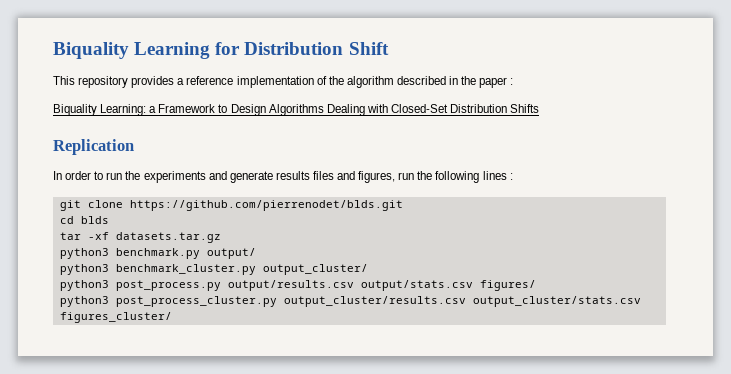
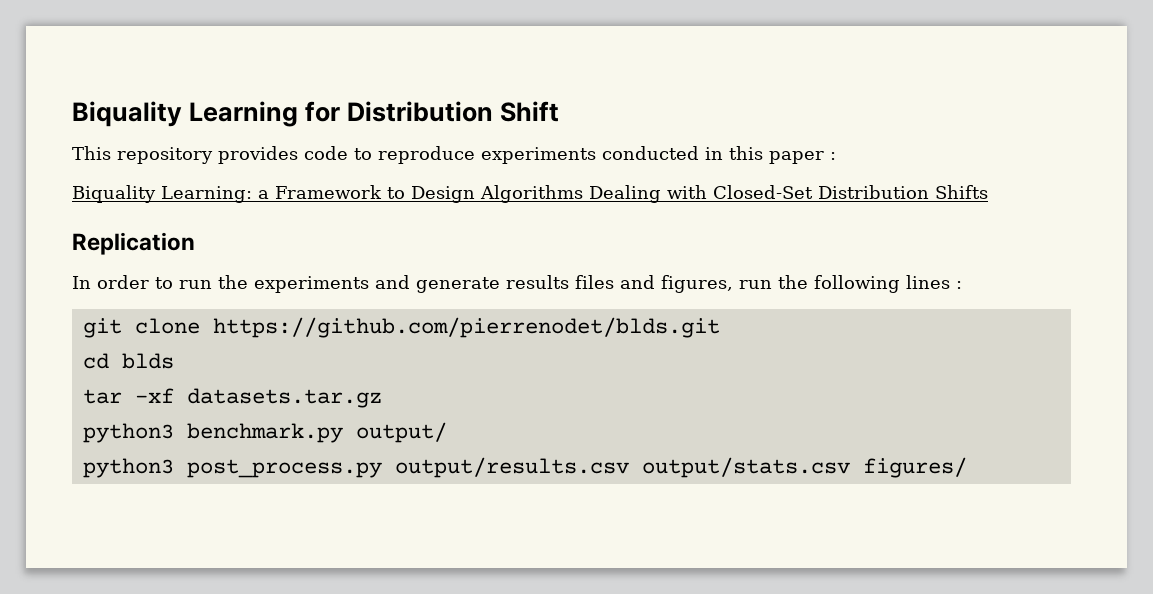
- This repository provides a reference implementation of the algorithm described in the paper :
+ This repository provides code to reproduce experiments conducted in this paper :
- python3 benchmark_cluster.py output_cluster/
- python3 post_process_cluster.py output_cluster/results.csv output_cluster/stats.csv figures_cluster/

